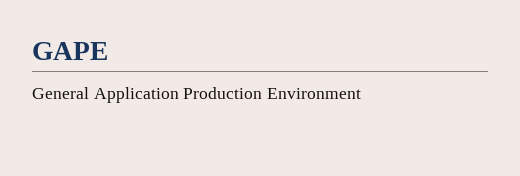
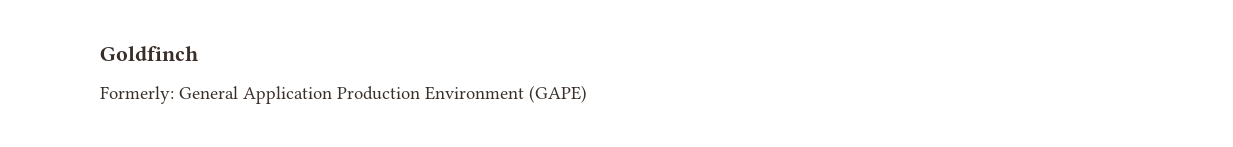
- GAPE
- General Application Production Environment
+ Goldfinch
+ Formerly: General Application Production Environment (GAPE)

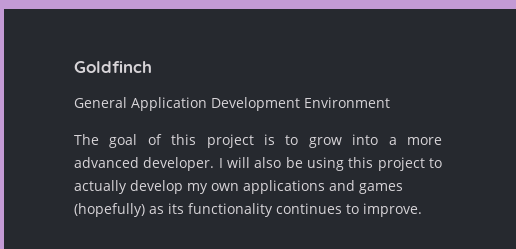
- Formerly: General Application Production Environment (GAPE)
+ General Application Development Environment
+ The goal of this project is to grow into a more advanced developer. I will also be using this project to actually develop my own applications and games (hopefully) as its functionality continues to improve.

